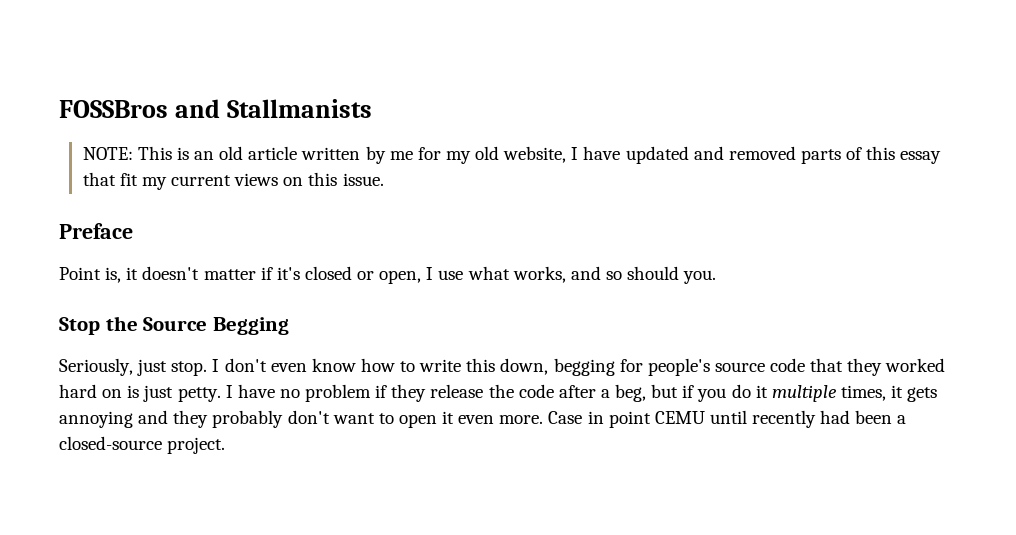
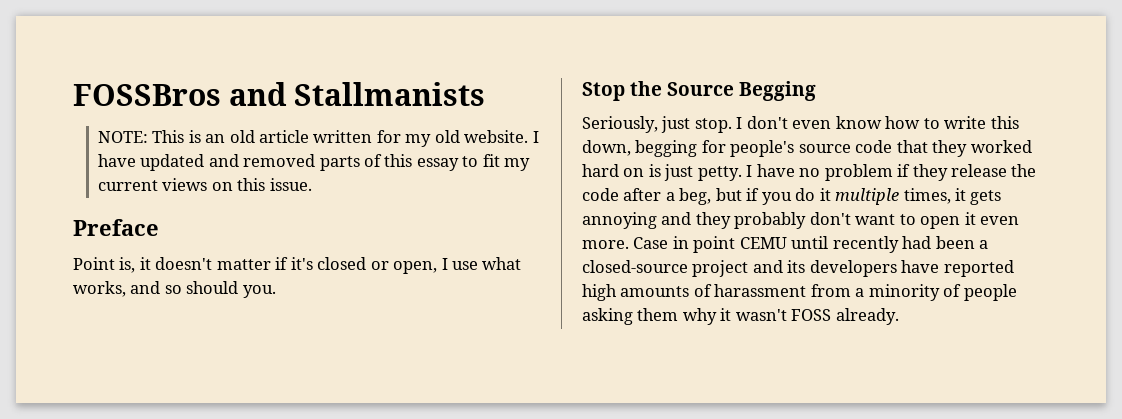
- NOTE: This is an old article written by me for my old website, I have updated and removed parts of this essay that fit my current views on this issue.
+ NOTE: This is an old article written for my old website. I have updated and removed parts of this essay to fit my current views on this issue.
- Case in point CEMU until recently had been a closed-source project.
+ Case in point CEMU until recently had been a closed-source project and its developers have reported high amounts of harassment from a minority of people asking them why it wasn't FOSS already.

